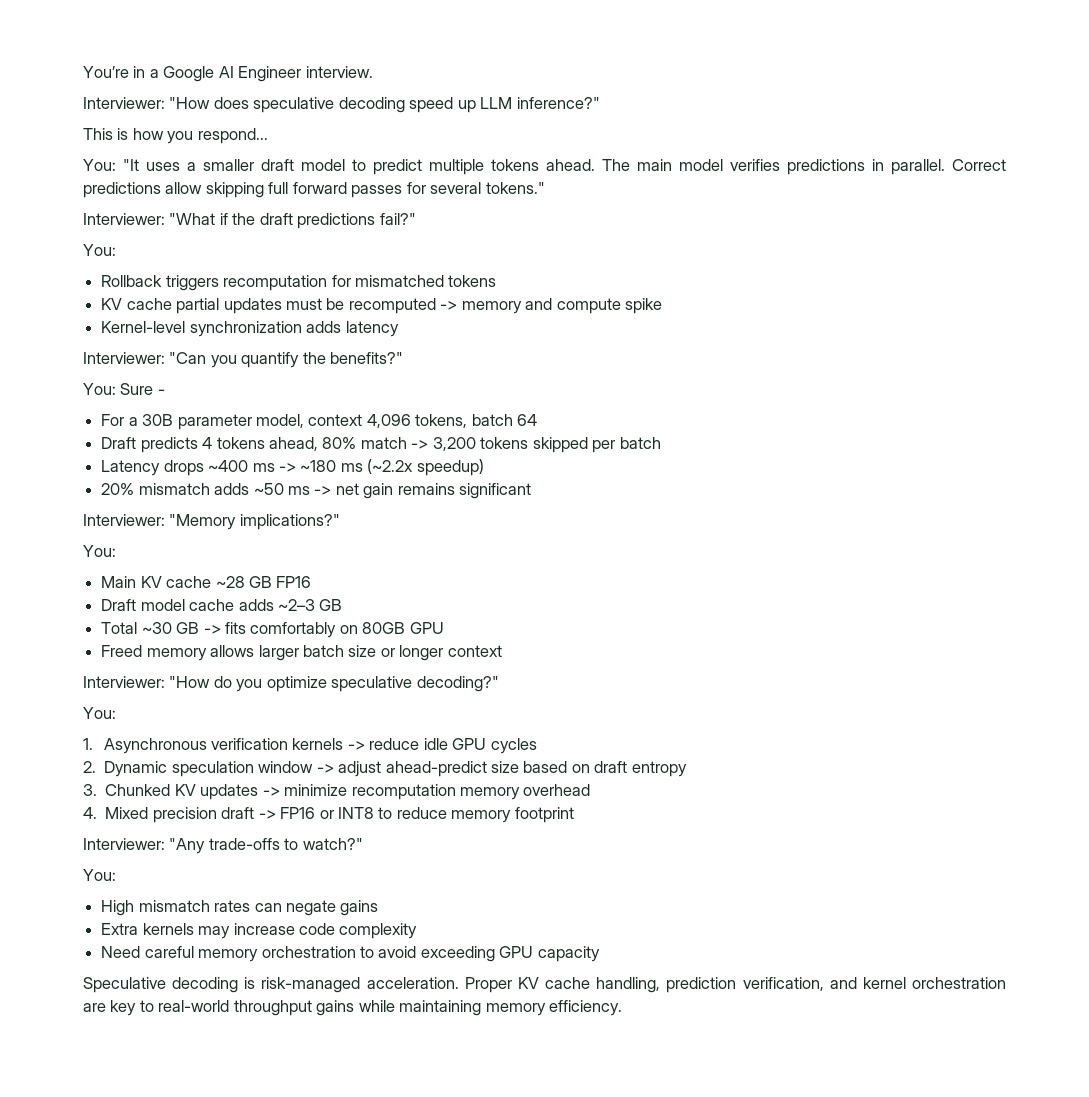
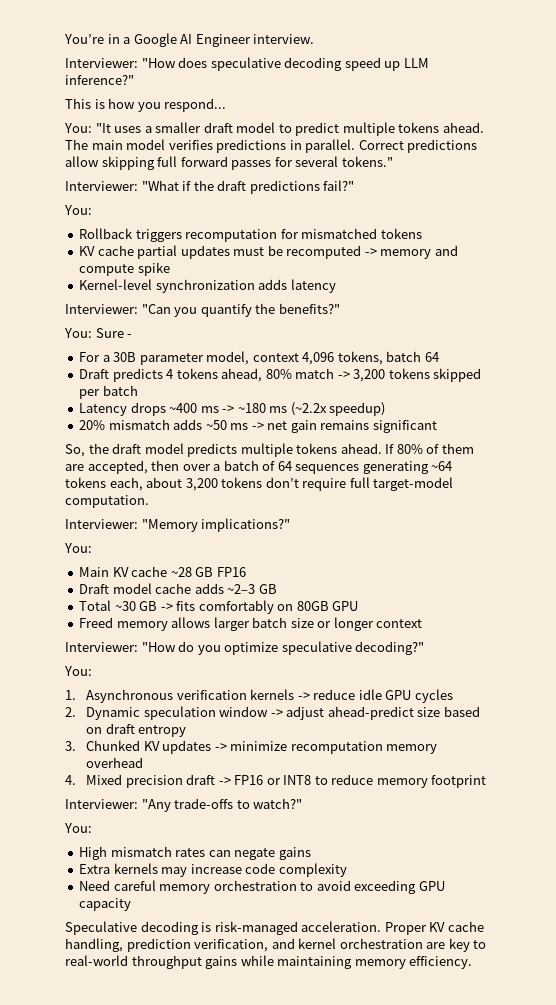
+ So, the draft model predicts multiple tokens ahead. If 80% of them are accepted, then over a batch of 64 sequences generating ~64 tokens each, about 3,200 tokens don’t require full target-model computation.

